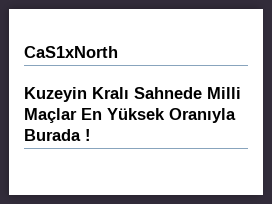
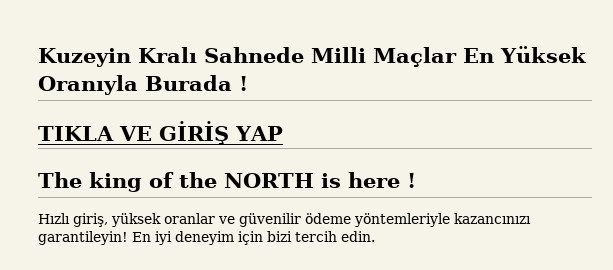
- CaS1xNorth
+ TIKLA VE GİRİŞ YAP
+ The king of the NORTH is here !
+ Hızlı giriş, yüksek oranlar ve güvenilir ödeme yöntemleriyle kazancınızı garantileyin! En iyi deneyim için bizi tercih edin.

